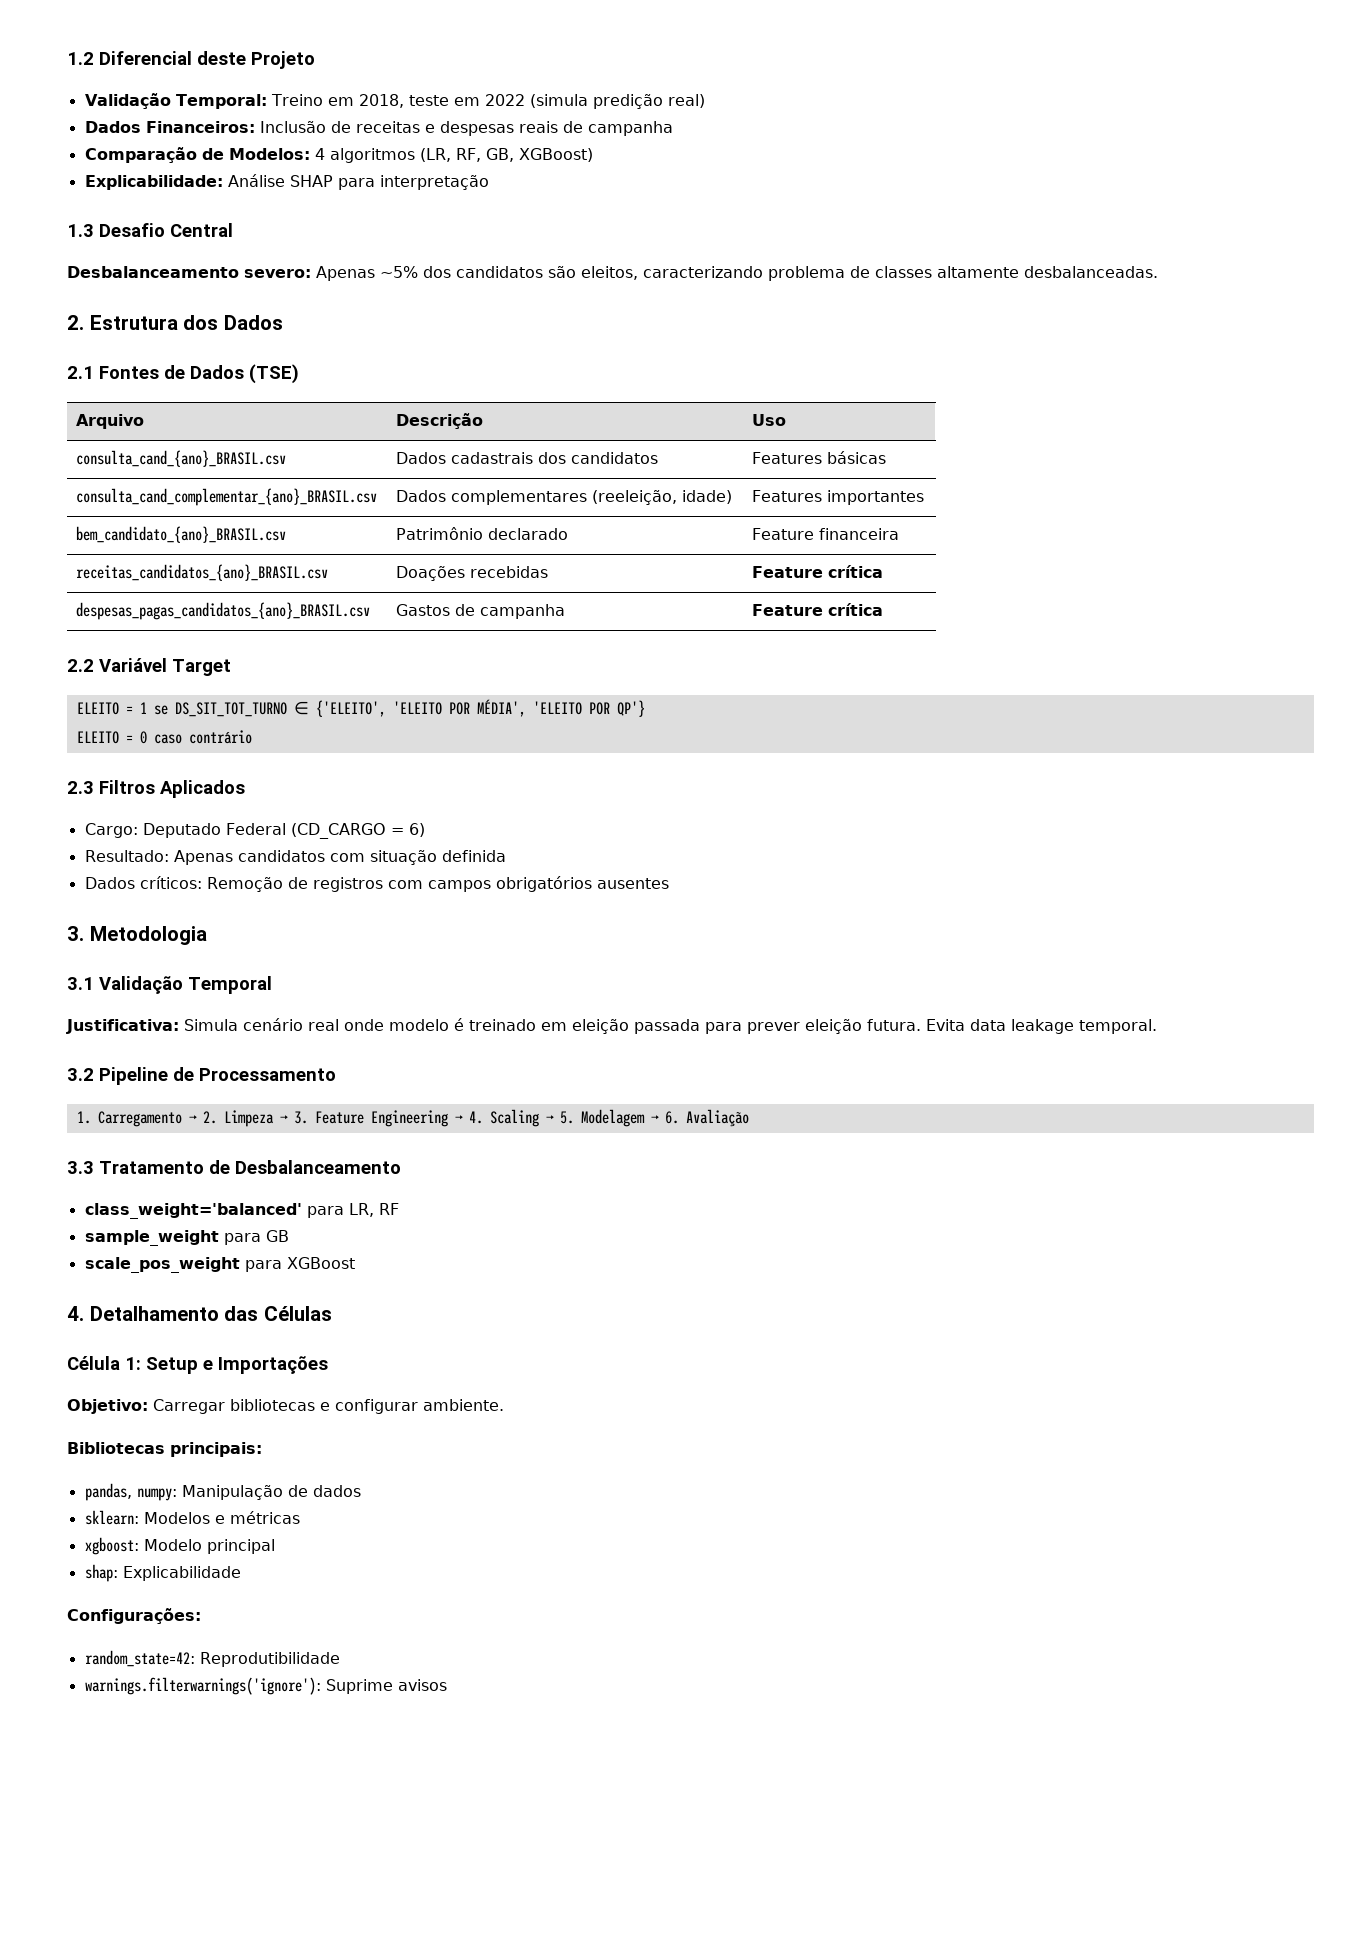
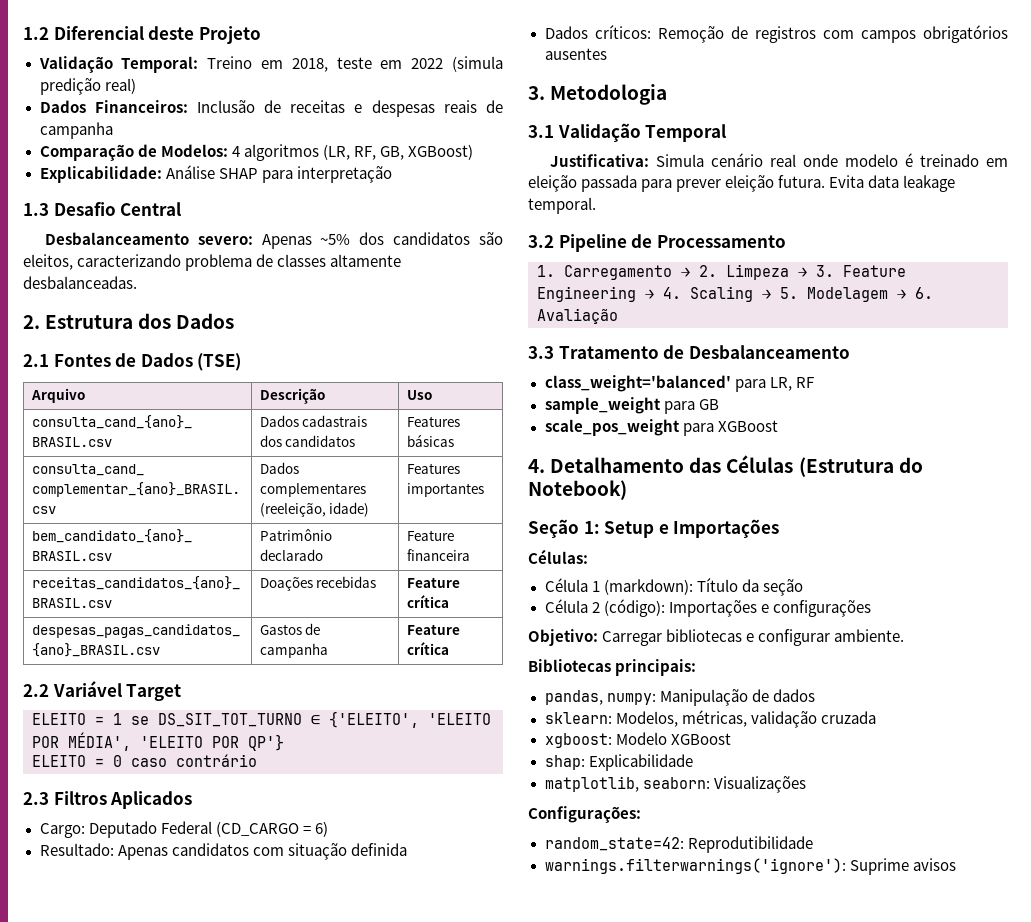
- 4. Detalhamento das Células
- Célula 1: Setup e Importações
+ 4. Detalhamento das Células (Estrutura do Notebook)
+ Seção 1: Setup e Importações
+ Células:
+ Célula 1 (markdown): Título da seção
+ Célula 2 (código): Importações e configurações
- sklearn: Modelos e métricas
+ sklearn: Modelos, métricas, validação cruzada
- xgboost: Modelo principal
+ xgboost: Modelo XGBoost
+ matplotlib, seaborn: Visualizações

